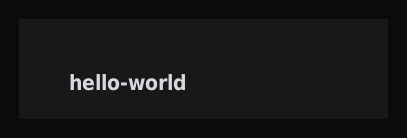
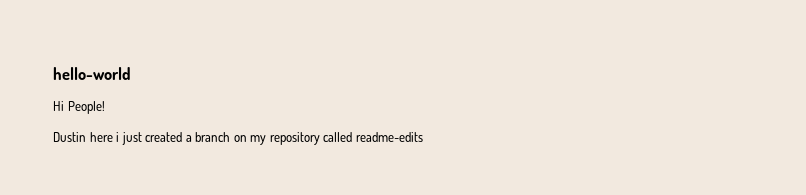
+ Hi People!
+ Dustin here i just created a branch on my repository called readme-edits

